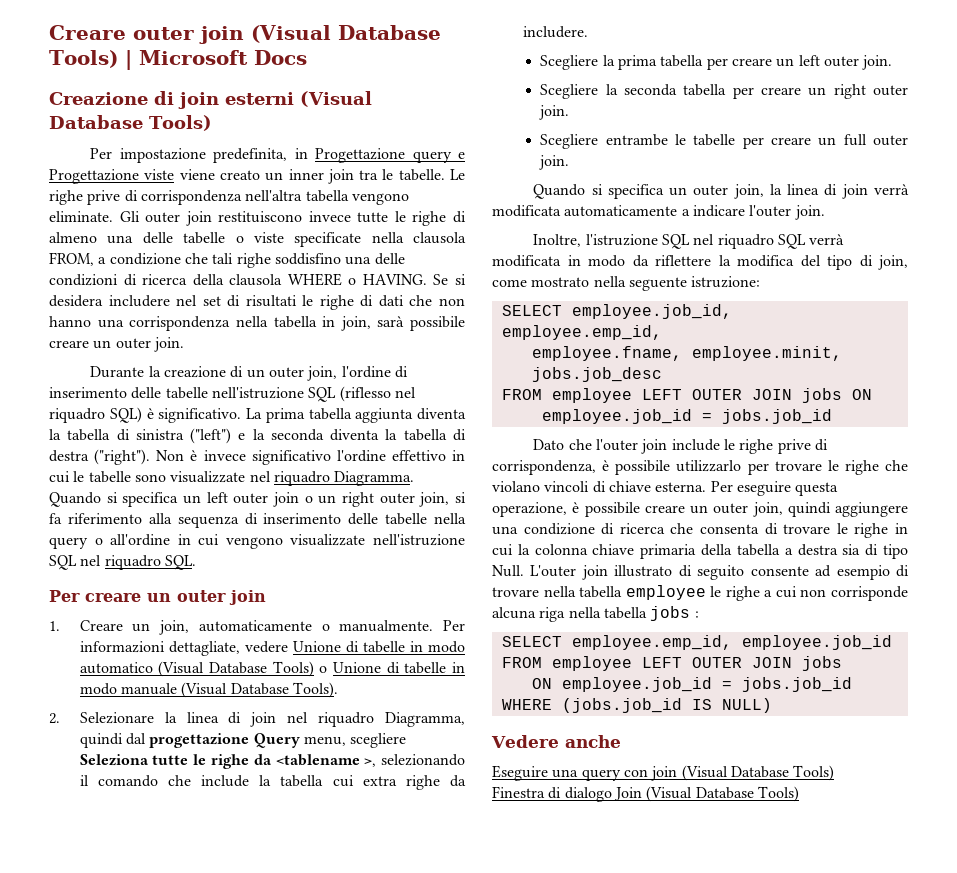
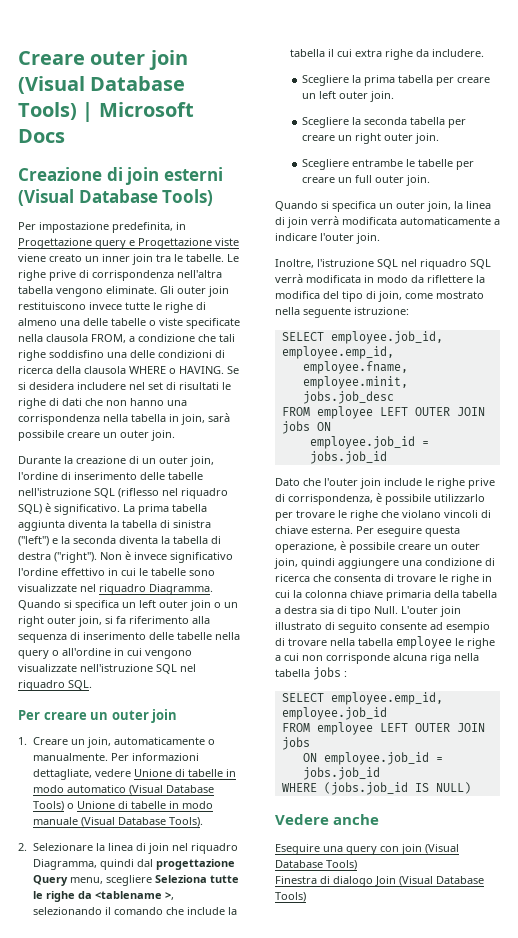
- 2. Selezionare la linea di join nel riquadro Diagramma, quindi dal progettazione Query menu, scegliere Seleziona tutte le righe da <tablename >, selezionando il comando che include la tabella cui extra righe da includere.
+ 2. Selezionare la linea di join nel riquadro Diagramma, quindi dal progettazione Query menu, scegliere Seleziona tutte le righe da <tablename >, selezionando il comando che include la tabella il cui extra righe da includere.

